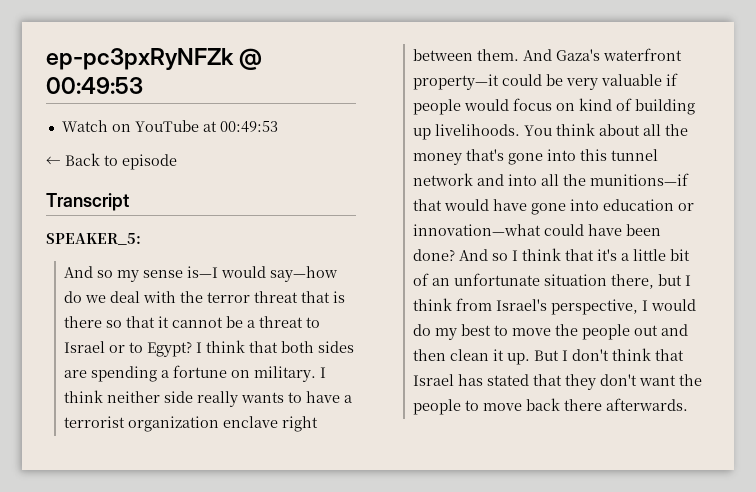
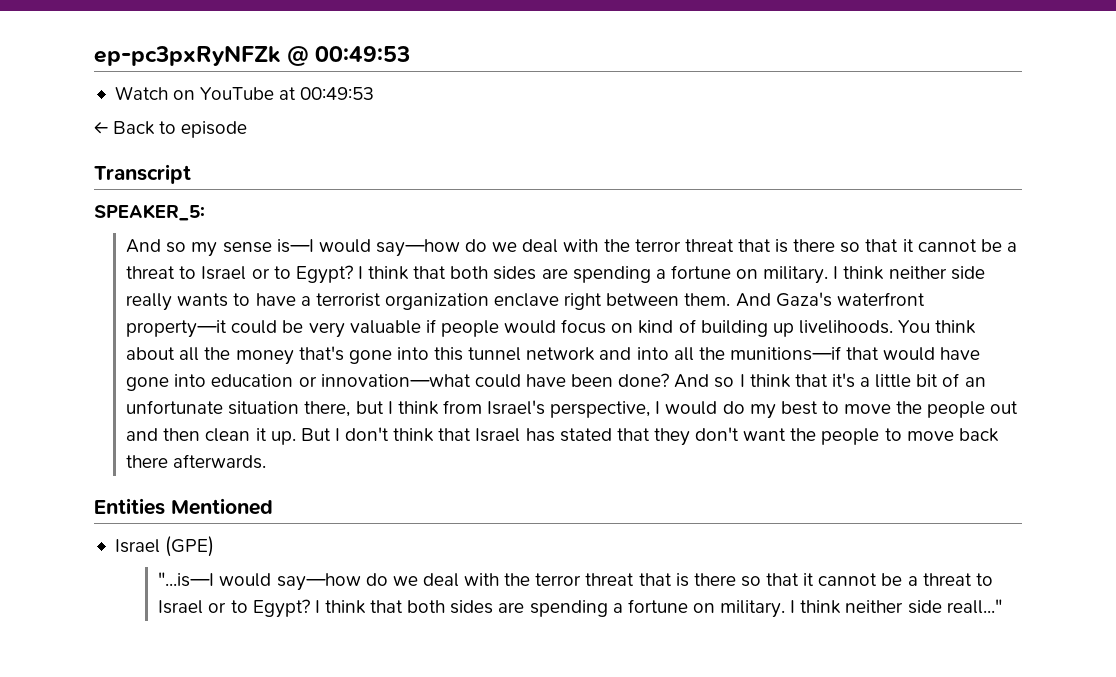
+ Entities Mentioned
+ Israel (GPE)
+ "...is—I would say—how do we deal with the terror threat that is there so that it cannot be a threat to Israel or to Egypt? I think that both sides are spending a fortune on military. I think neither side reall..."

